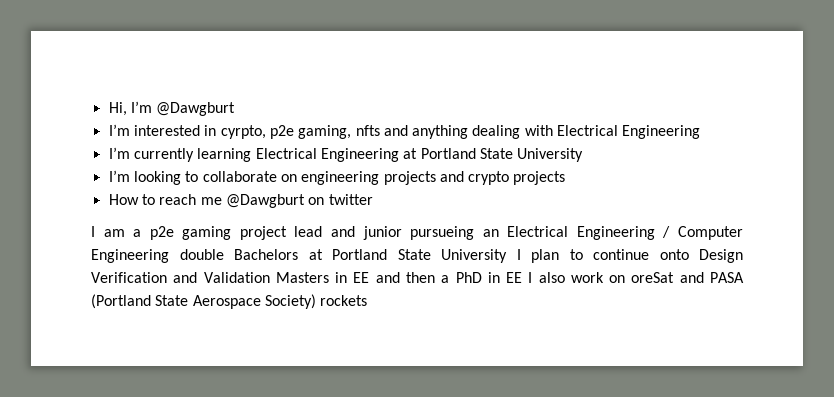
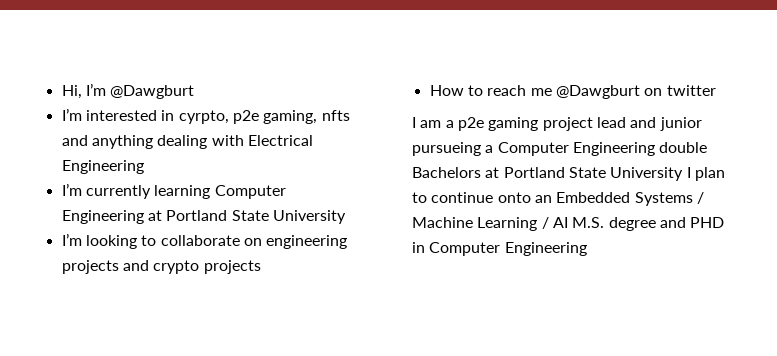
- I’m currently learning Electrical Engineering at Portland State University
+ I’m currently learning Computer Engineering at Portland State University
- I am a p2e gaming project lead and junior pursueing an Electrical Engineering / Computer Engineering double Bachelors at Portland State University I plan to continue onto Design Verification and Validation Masters in EE and then a PhD in EE I also work on oreSat and PASA (Portland State Aerospace Society) rockets
+ I am a p2e gaming project lead and junior pursueing a Computer Engineering double Bachelors at Portland State University I plan to continue onto an Embedded Systems / Machine Learning / AI M.S. degree and PHD in Computer Engineering

